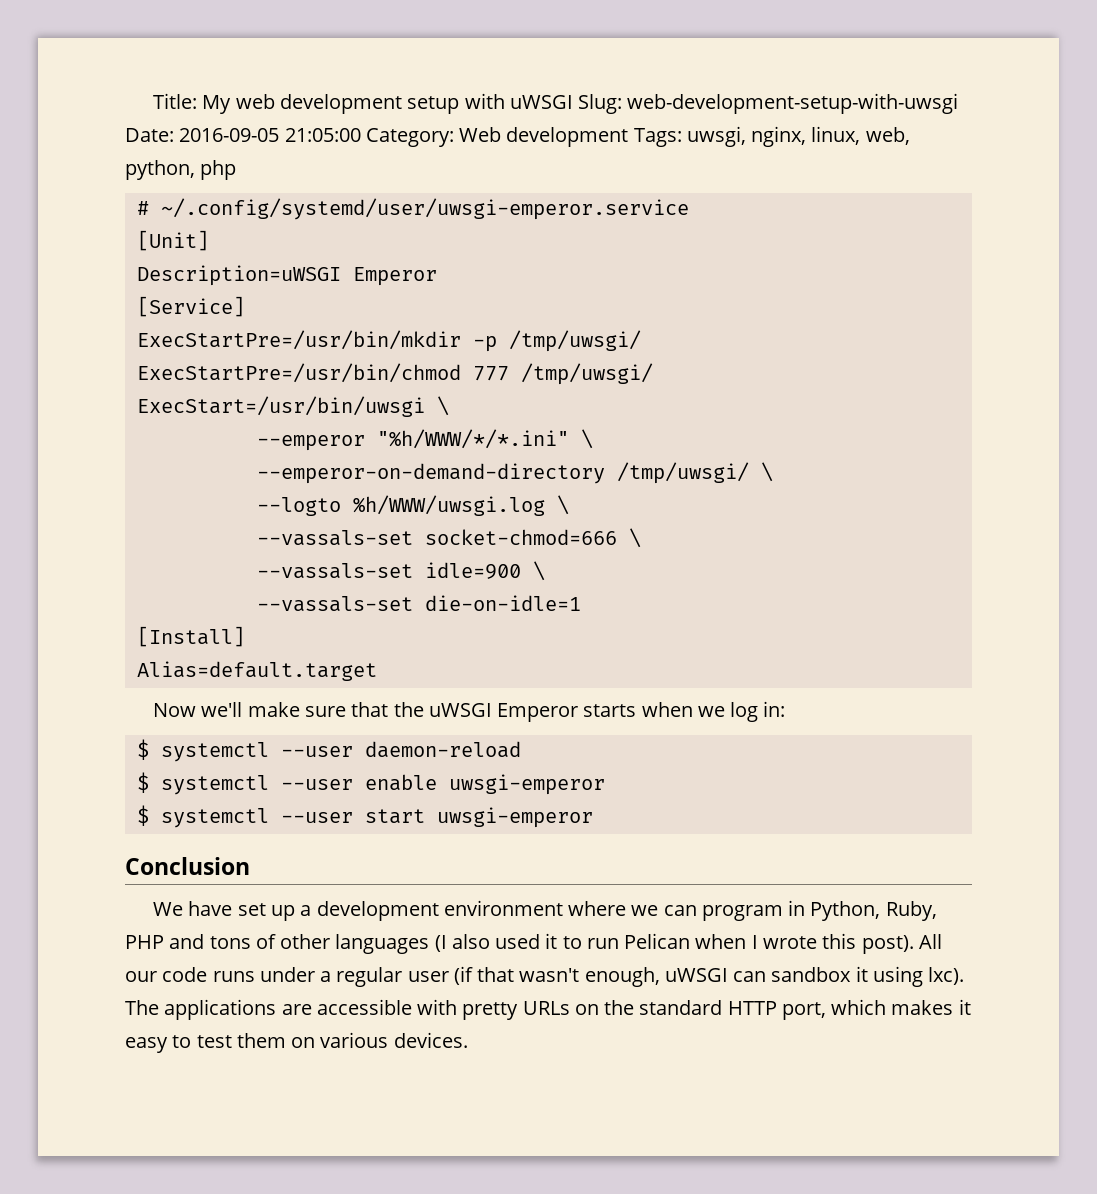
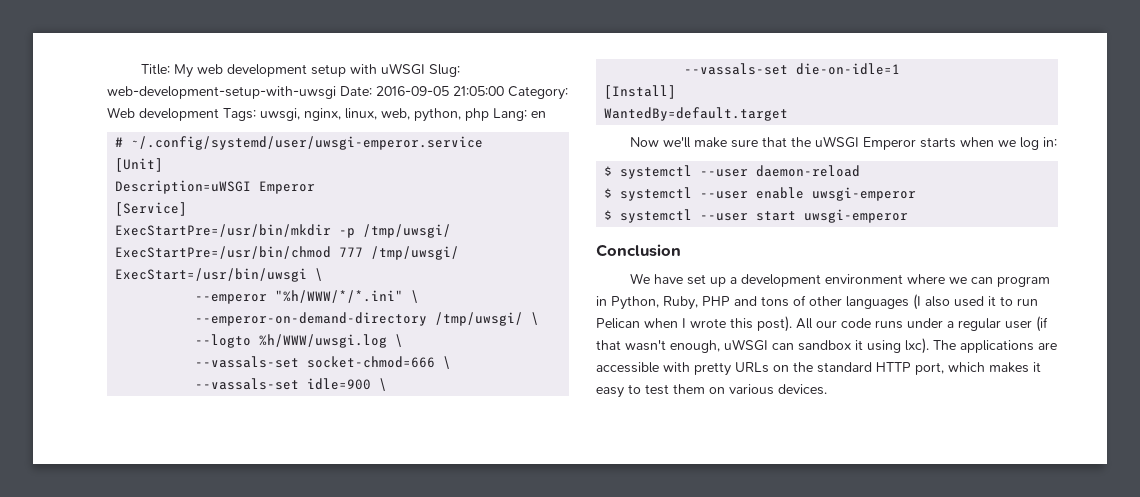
- Title: My web development setup with uWSGI Slug: web-development-setup-with-uwsgi Date: 2016-09-05 21:05:00 Category: Web development Tags: uwsgi, nginx, linux, web, python, php
+ Title: My web development setup with uWSGI Slug: web-development-setup-with-uwsgi Date: 2016-09-05 21:05:00 Category: Web development Tags: uwsgi, nginx, linux, web, python, php Lang: en
- Alias=default.target
+ WantedBy=default.target

